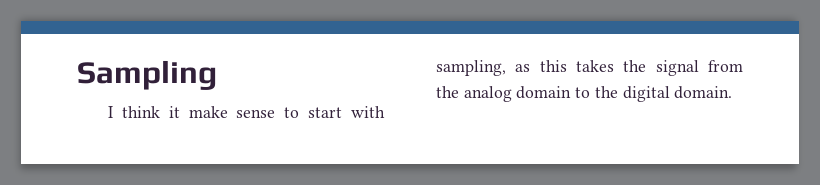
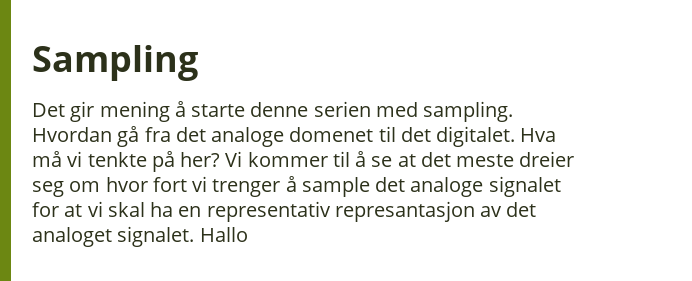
- I think it make sense to start with sampling, as this takes the signal from the analog domain to the digital domain.
+ Det gir mening å starte denne serien med sampling. Hvordan gå fra det analoge domenet til det digitalet. Hva må vi tenkte på her? Vi kommer til å se at det meste dreier seg om hvor fort vi trenger å sample det analoge signalet for at vi skal ha en representativ represantasjon av det analoget signalet. Hallo

